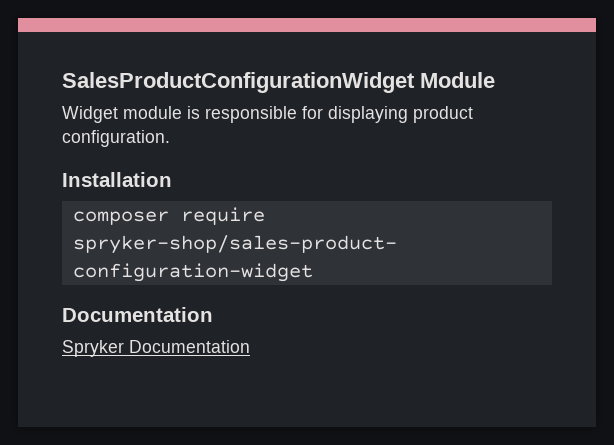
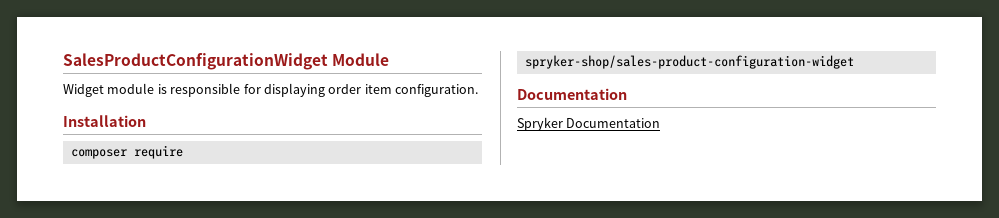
- Widget module is responsible for displaying product configuration.
+ Widget module is responsible for displaying order item configuration.

